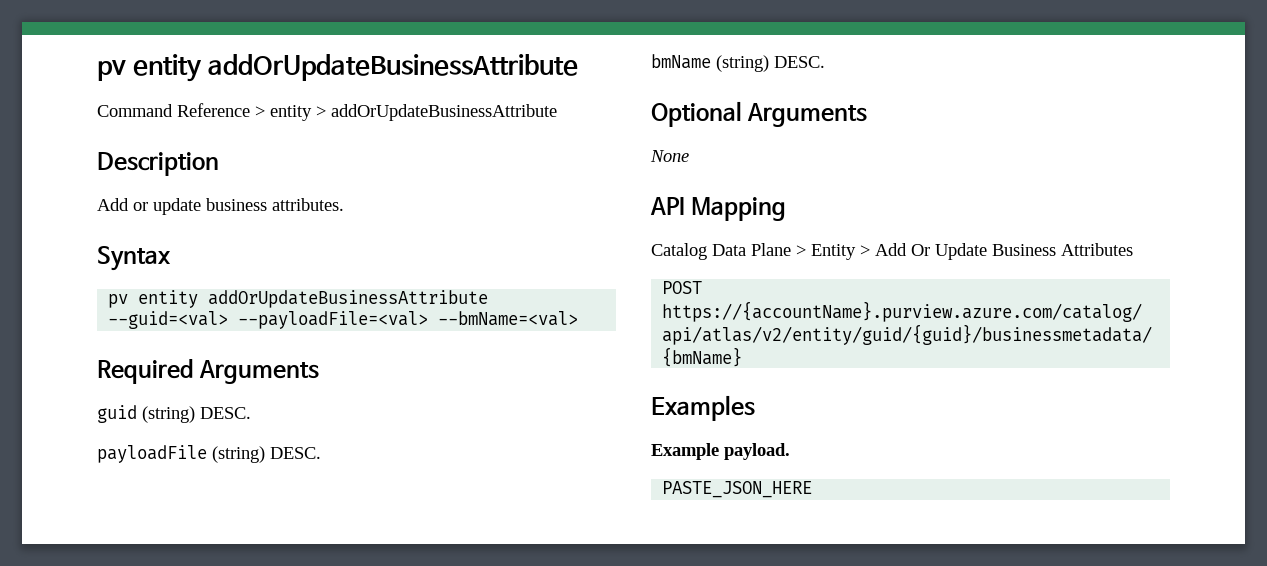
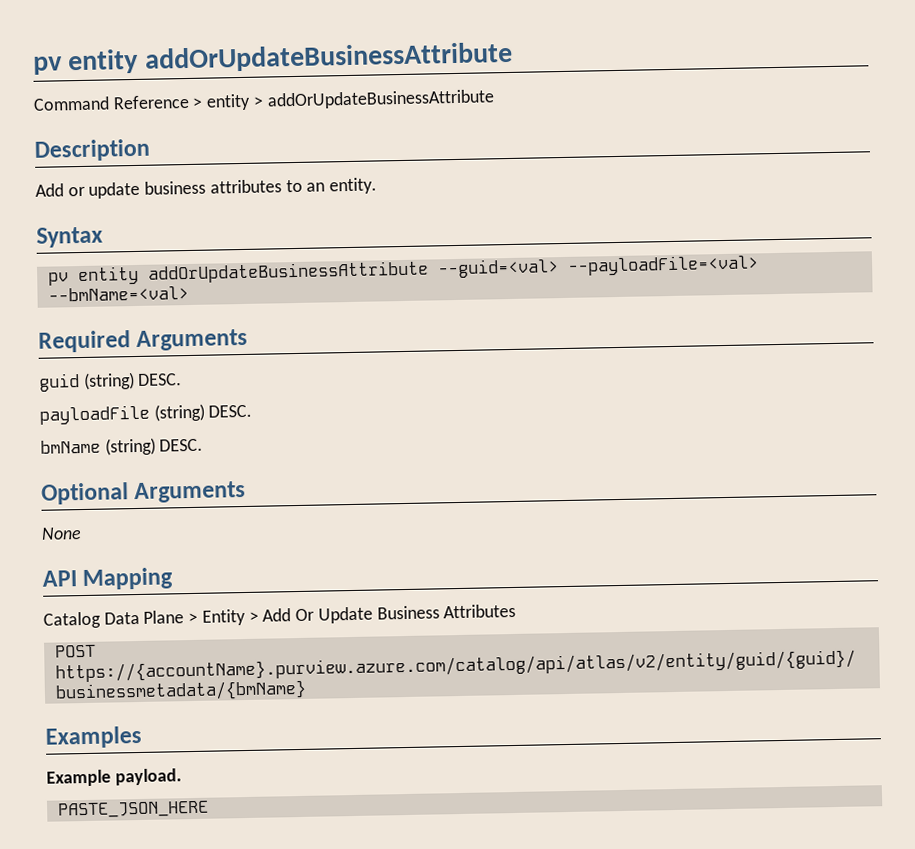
- Add or update business attributes.
+ Add or update business attributes to an entity.

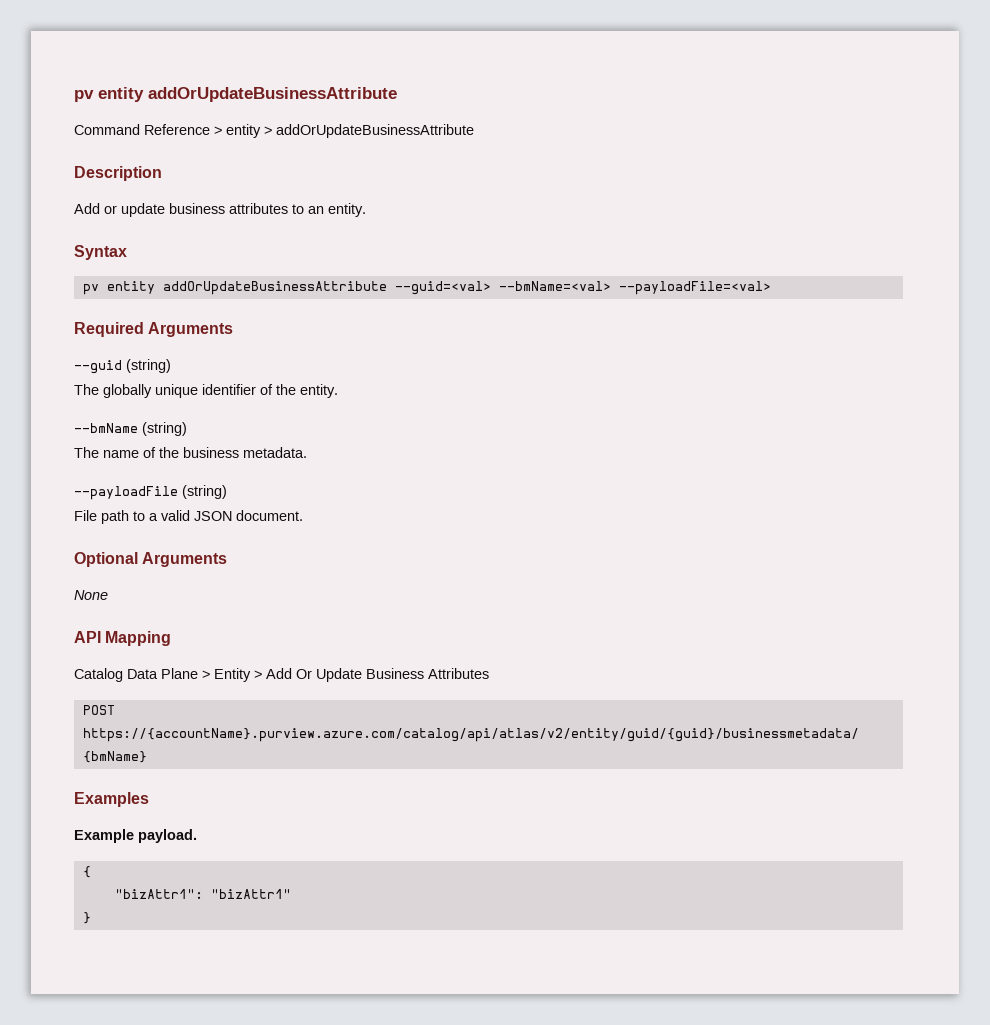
- pv entity addOrUpdateBusinessAttribute --guid=<val> --payloadFile=<val> --bmName=<val>
+ pv entity addOrUpdateBusinessAttribute --guid=<val> --bmName=<val> --payloadFile=<val>
- guid (string) DESC.
- payloadFile (string) DESC.
- bmName (string) DESC.
+ --guid (string)
+ The globally unique identifier of the entity.
+ --bmName (string)
+ The name of the business metadata.
+ --payloadFile (string)
+ File path to a valid JSON document.
- PASTE_JSON_HERE
+ {
+ "bizAttr1": "bizAttr1"
+ }

